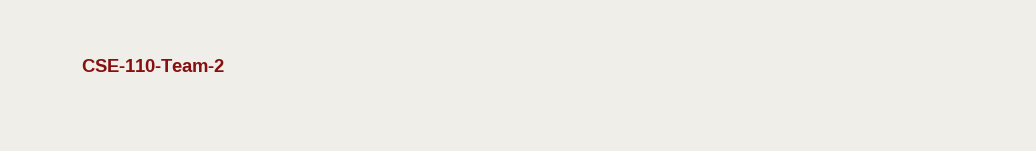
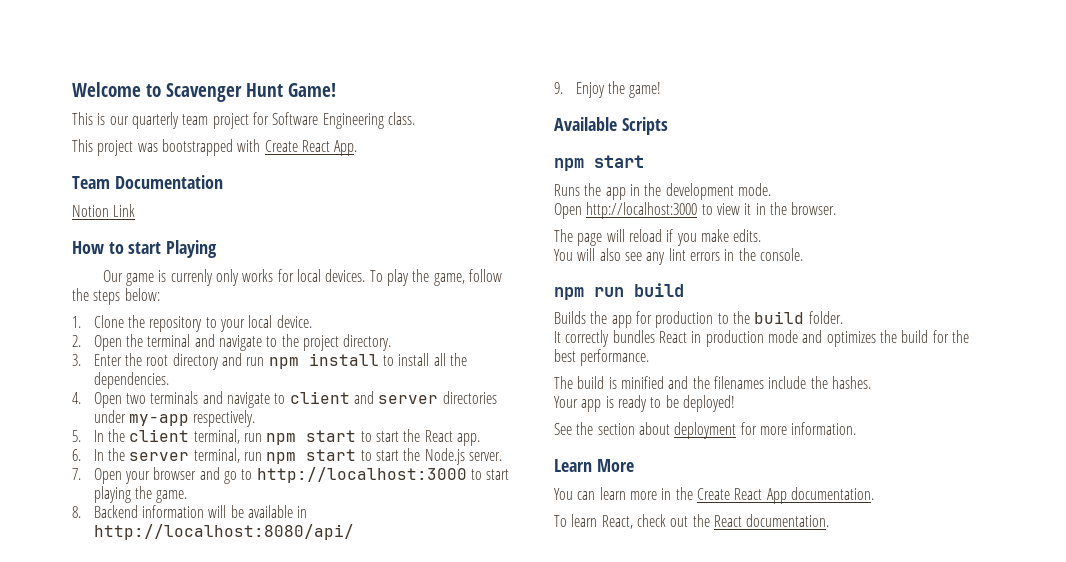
- CSE-110-Team-2
+ Welcome to Scavenger Hunt Game!
+ This is our quarterly team project for Software Engineering class.
+ This project was bootstrapped with Create React App.
+ Team Documentation
+ Notion Link
+ How to start Playing
+ Our game is currenly only works for local devices. To play the game, follow the steps below:
+ 1. Clone the repository to your local device.
+ 2. Open the terminal and navigate to the project directory.
+ 3. Enter the root directory and run npm install to install all the dependencies.
+ 4. Open two terminals and navigate to client and server directories under my-app respectively.
+ 5. In the client terminal, run npm start to start the React app.
+ 6. In the server terminal, run npm start to start the Node.js server.
+ 7. Open your browser and go to http://localhost:3000 to start playing the game.
+ 8. Backend information will be available in http://localhost:8080/api/
+ 9. Enjoy the game!
+ Available Scripts
+ npm start
+ Runs the app in the development mode.
+ Open http://localhost:3000 to view it in the browser.
+ The page will reload if you make edits.
+ You will also see any lint errors in the console.
+ npm run build
+ Builds the app for production to the build folder.
+ It correctly bundles React in production mode and optimizes the build for the best performance.
+ The build is minified and the filenames include the hashes.
+ Your app is ready to be deployed!
+ See the section about deployment for more information.
+ Learn More
+ You can learn more in the Create React App documentation.
+ To learn React, check out the React documentation.

